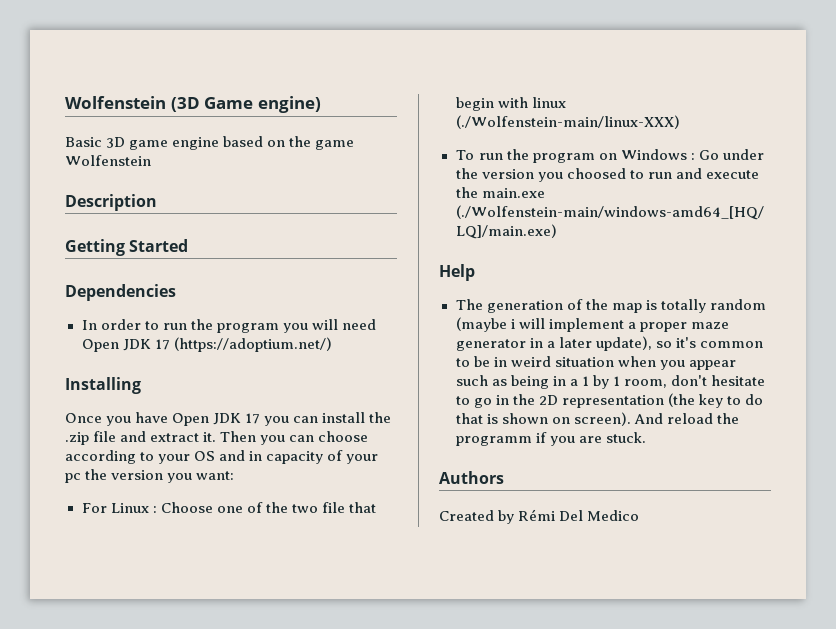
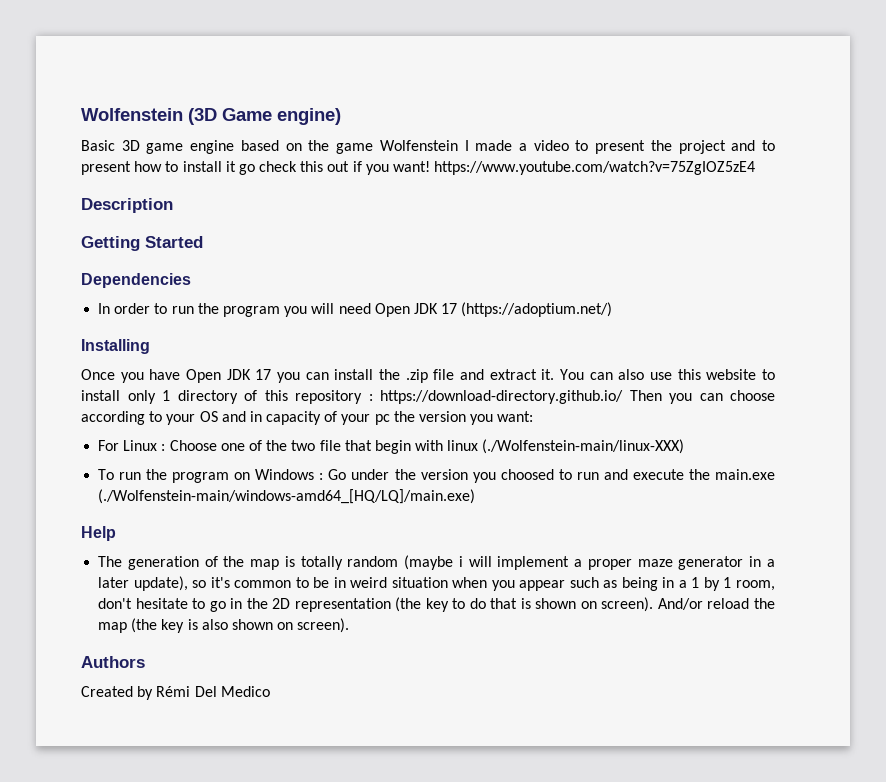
- Basic 3D game engine based on the game Wolfenstein
+ Basic 3D game engine based on the game Wolfenstein I made a video to present the project and to present how to install it go check this out if you want! https://www.youtube.com/watch?v=75ZgIOZ5zE4
- Then you can choose according to your OS and in capacity of your pc the version you want:
+ You can also use this website to install only 1 directory of this repository : https://download-directory.github.io/ Then you can choose according to your OS and in capacity of your pc the version you want:
- And reload the programm if you are stuck.
+ And/or reload the map (the key is also shown on screen).

